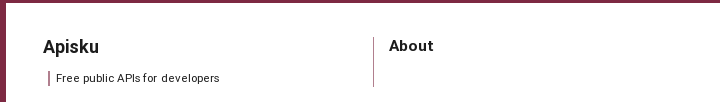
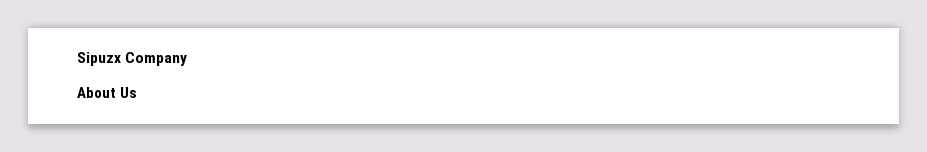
- Apisku
- Free public APIs for developers
+ Sipuzx Company
- About
+ About Us

